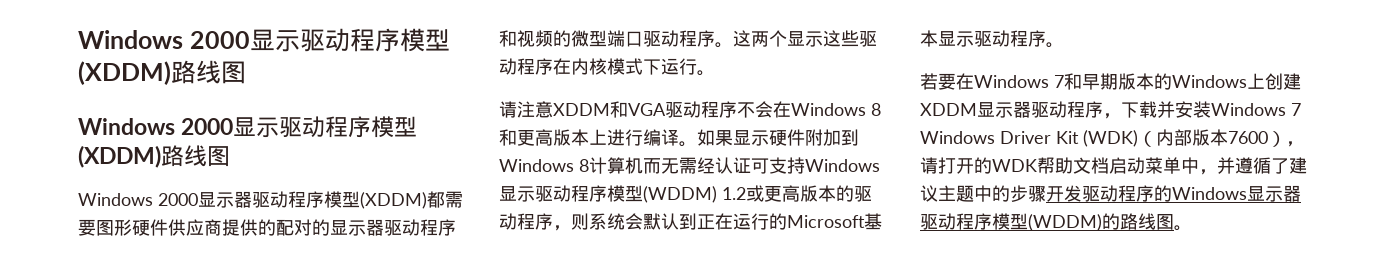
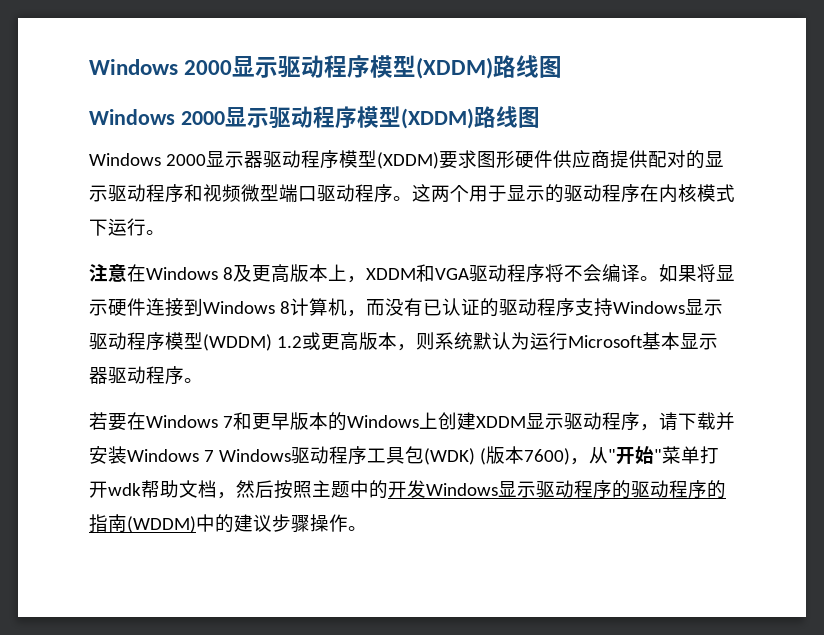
- Windows 2000显示器驱动程序模型(XDDM)都需要图形硬件供应商提供的配对的显示器驱动程序和视频的微型端口驱动程序。
+ Windows 2000显示器驱动程序模型(XDDM)要求图形硬件供应商提供配对的显示驱动程序和视频微型端口驱动程序。
- 这两个显示这些驱动程序在内核模式下运行。
+ 这两个用于显示的驱动程序在内核模式下运行。
- 请注意XDDM和VGA驱动程序不会在Windows 8和更高版本上进行编译。
+ 注意在Windows 8及更高版本上，XDDM和VGA驱动程序将不会编译。
- 如果显示硬件附加到Windows 8计算机而无需经认证可支持Windows显示驱动程序模型(WDDM) 1.2或更高版本的驱动程序，则系统会默认到正在运行的Microsoft基本显示驱动程序。
+ 如果将显示硬件连接到Windows 8计算机，而没有已认证的驱动程序支持Windows显示驱动程序模型(WDDM) 1.2或更高版本，则系统默认为运行Microsoft基本显示器驱动程序。
- 若要在Windows 7和早期版本的Windows上创建XDDM显示器驱动程序，下载并安装Windows 7 Windows Driver Kit (WDK)（内部版本7600），请打开的WDK帮助文档启动菜单中，并遵循了建议主题中的步骤开发驱动程序的Windows显示器驱动程序模型(WDDM)的路线图。
+ 若要在Windows 7和更早版本的Windows上创建XDDM显示驱动程序，请下载并安装Windows 7 Windows驱动程序工具包(WDK) (版本7600)，从"开始"菜单打开wdk帮助文档，然后按照主题中的开发Windows显示驱动程序的驱动程序的指南(WDDM)中的建议步骤操作。

